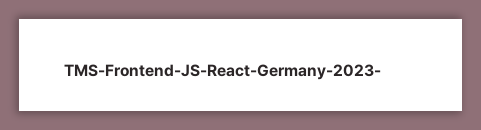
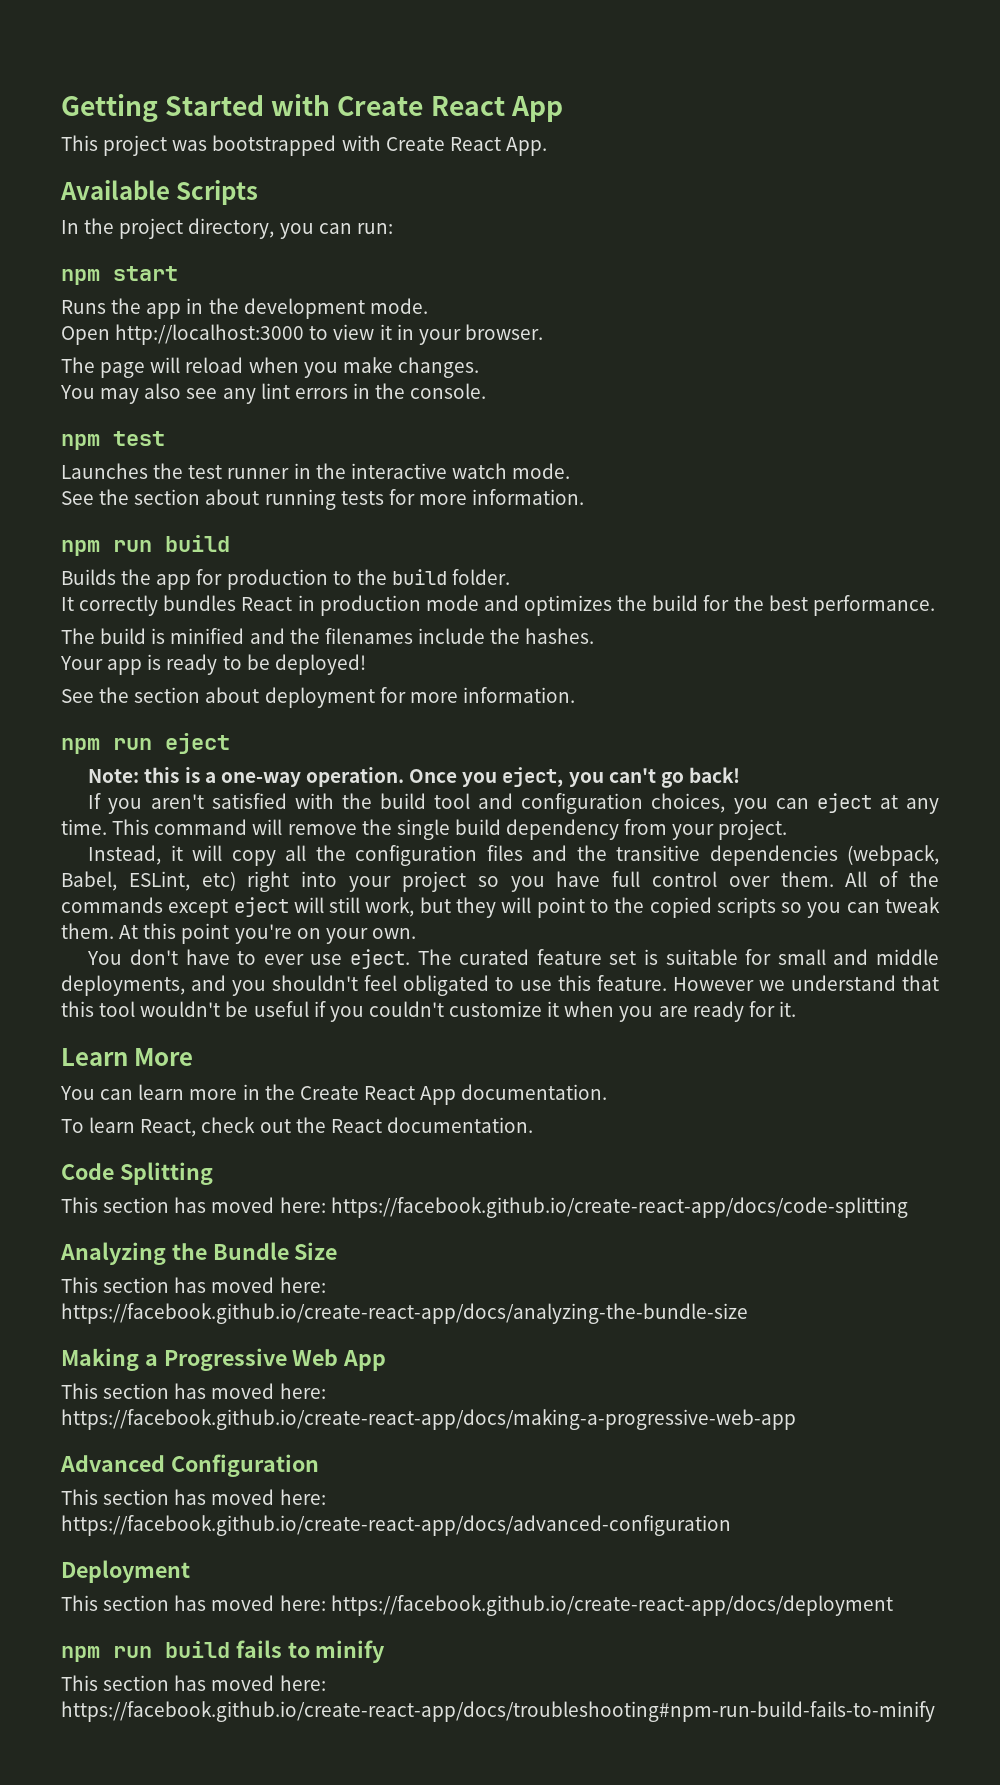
- TMS-Frontend-JS-React-Germany-2023-
+ Getting Started with Create React App
+ This project was bootstrapped with Create React App.
+ Available Scripts
+ In the project directory, you can run:
+ npm start
+ Runs the app in the development mode.
+ Open http://localhost:3000 to view it in your browser.
+ The page will reload when you make changes.
+ You may also see any lint errors in the console.
+ npm test
+ Launches the test runner in the interactive watch mode.
+ See the section about running tests for more information.
+ npm run build
+ Builds the app for production to the build folder.
+ It correctly bundles React in production mode and optimizes the build for the best performance.
+ The build is minified and the filenames include the hashes.
+ Your app is ready to be deployed!
+ See the section about deployment for more information.
+ npm run eject
+ Note: this is a one-way operation. Once you eject, you can't go back!
+ If you aren't satisfied with the build tool and configuration choices, you can eject at any time. This command will remove the single build dependency from your project.
+ Instead, it will copy all the configuration files and the transitive dependencies (webpack, Babel, ESLint, etc) right into your project so you have full control over them. All of the commands except eject will still work, but they will point to the copied scripts so you can tweak them. At this point you're on your own.
+ You don't have to ever use eject. The curated feature set is suitable for small and middle deployments, and you shouldn't feel obligated to use this feature. However we understand that this tool wouldn't be useful if you couldn't customize it when you are ready for it.
+ Learn More
+ You can learn more in the Create React App documentation.
+ To learn React, check out the React documentation.
+ Code Splitting
+ This section has moved here: https://facebook.github.io/create-react-app/docs/code-splitting
+ Analyzing the Bundle Size
+ This section has moved here: https://facebook.github.io/create-react-app/docs/analyzing-the-bundle-size
+ Making a Progressive Web App
+ This section has moved here: https://facebook.github.io/create-react-app/docs/making-a-progressive-web-app
+ Advanced Configuration
+ This section has moved here: https://facebook.github.io/create-react-app/docs/advanced-configuration
+ Deployment
+ This section has moved here: https://facebook.github.io/create-react-app/docs/deployment
+ npm run build fails to minify
+ This section has moved here: https://facebook.github.io/create-react-app/docs/troubleshooting#npm-run-build-fails-to-minify

